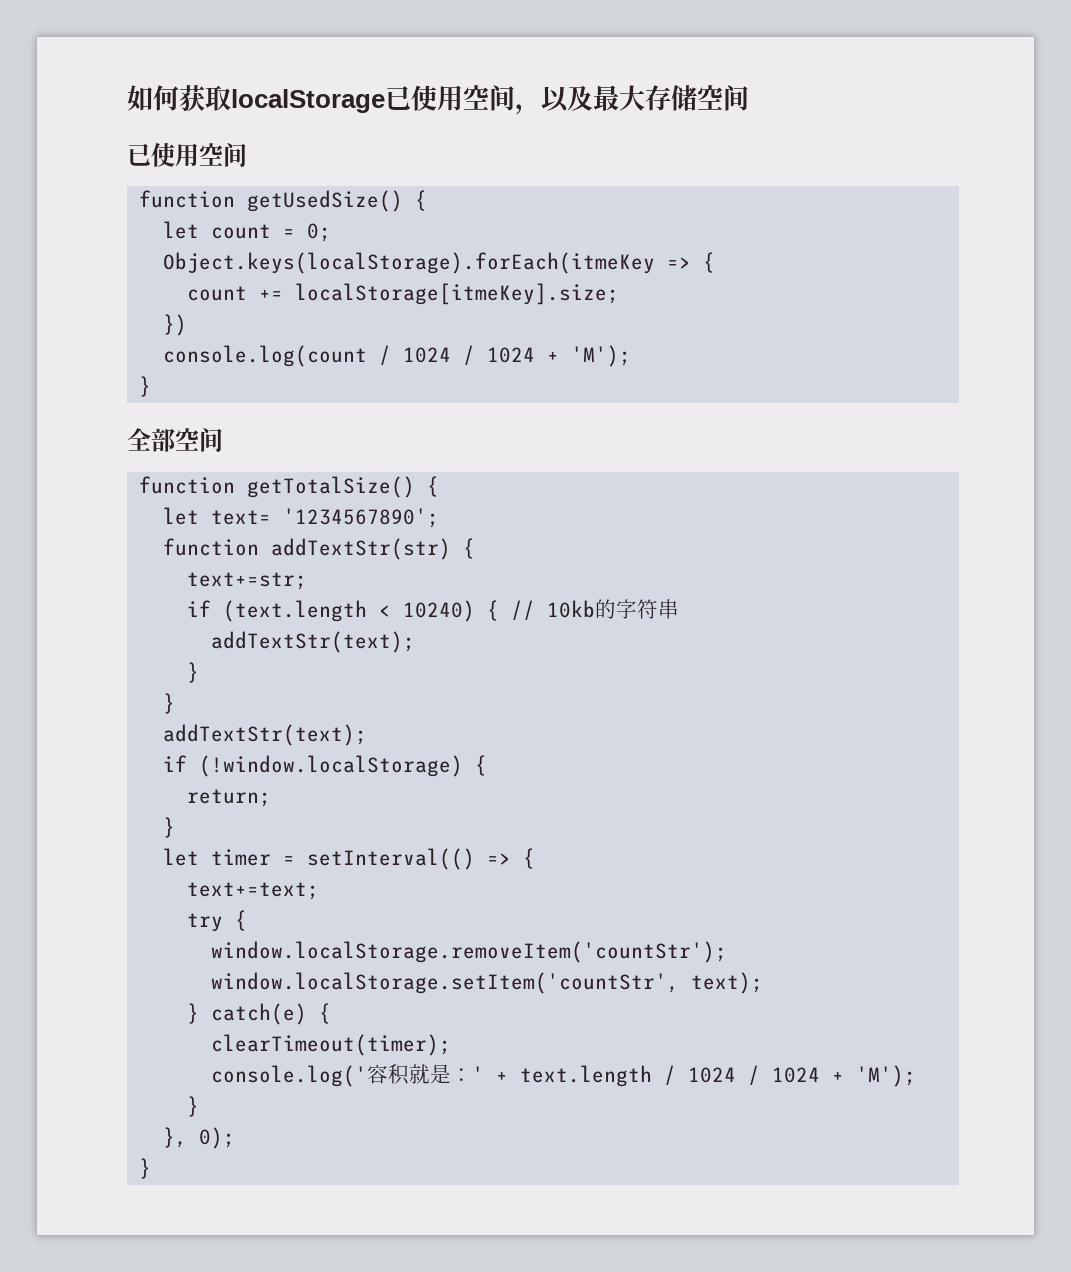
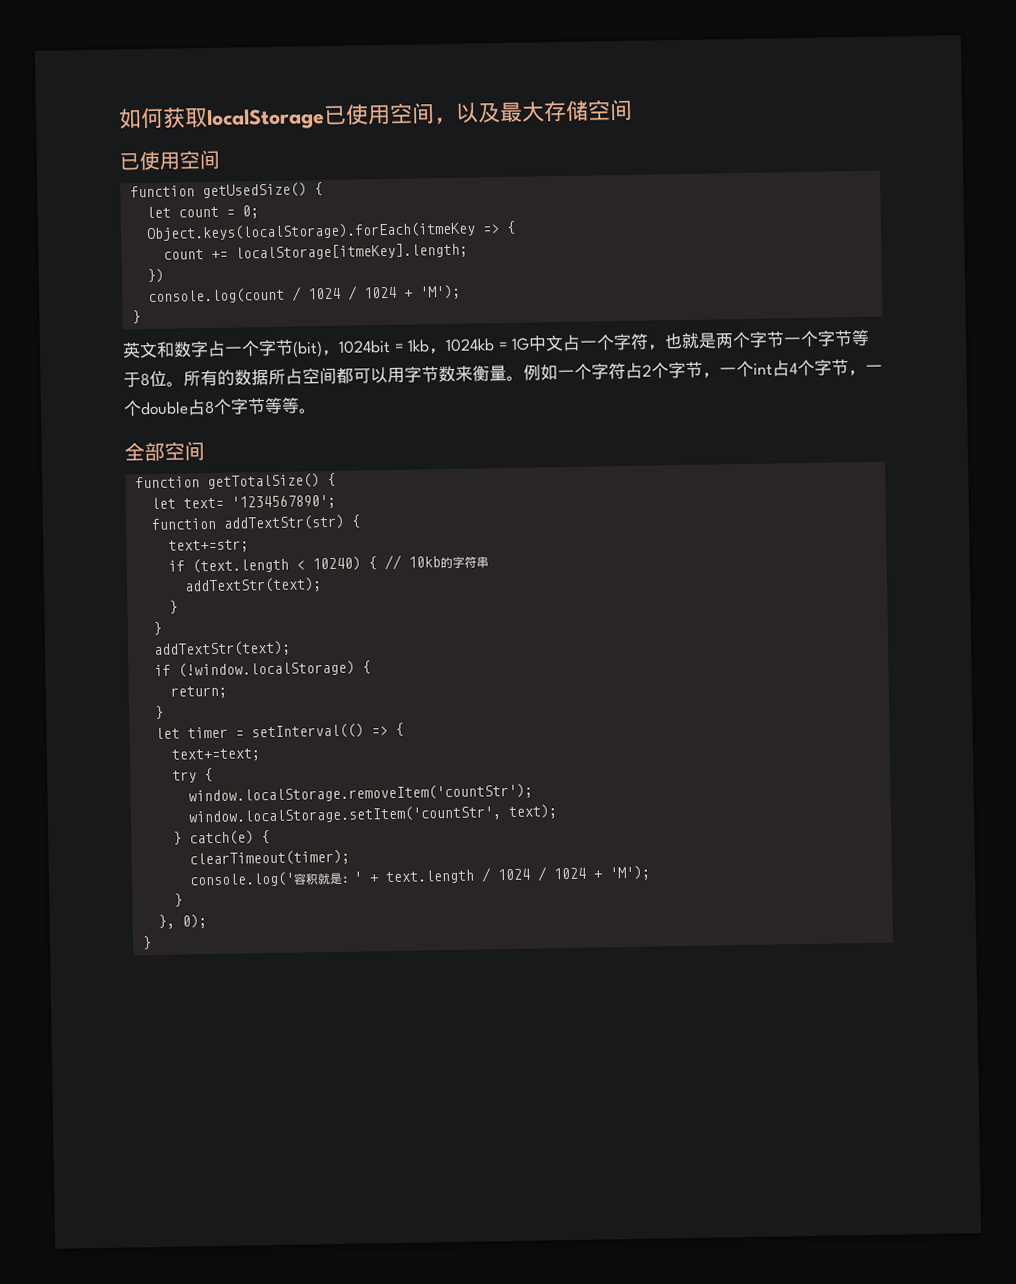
- count += localStorage[itmeKey].size;
+ count += localStorage[itmeKey].length;
+ 英文和数字占一个字节(bit)，1024bit = 1kb，1024kb = 1G中文占一个字符，也就是两个字节一个字节等于8位。所有的数据所占空间都可以用字节数来衡量。例如一个字符占2个字节，一个int占4个字节，一个double占8个字节等等。

